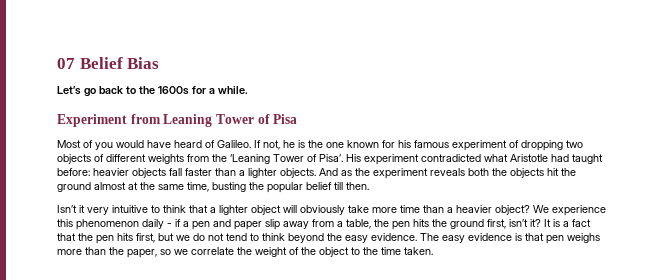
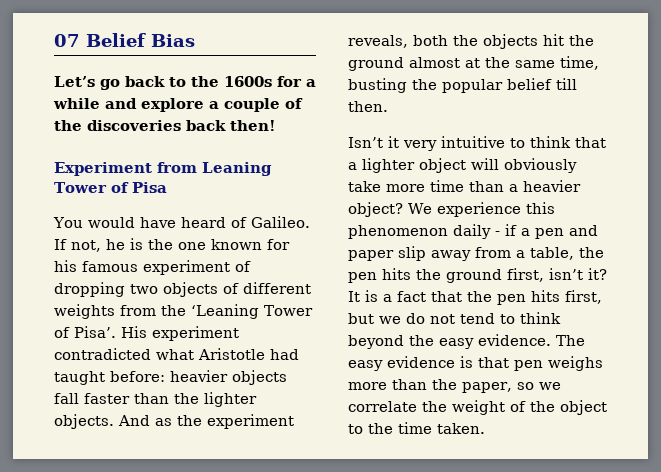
- Let’s go back to the 1600s for a while.
+ Let’s go back to the 1600s for a while and explore a couple of the discoveries back then!
- Most of you would have heard of Galileo.
+ You would have heard of Galileo.
- His experiment contradicted what Aristotle had taught before: heavier objects fall faster than a lighter objects.
+ His experiment contradicted what Aristotle had taught before: heavier objects fall faster than the lighter objects.
- And as the experiment reveals both the objects hit the ground almost at the same time, busting the popular belief till then.
+ And as the experiment reveals, both the objects hit the ground almost at the same time, busting the popular belief till then.

